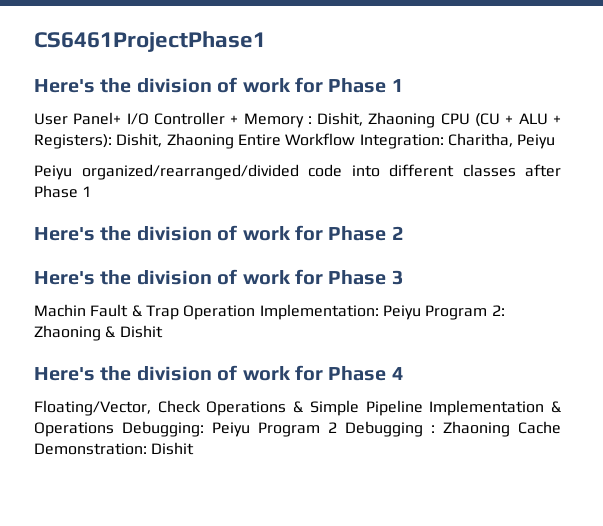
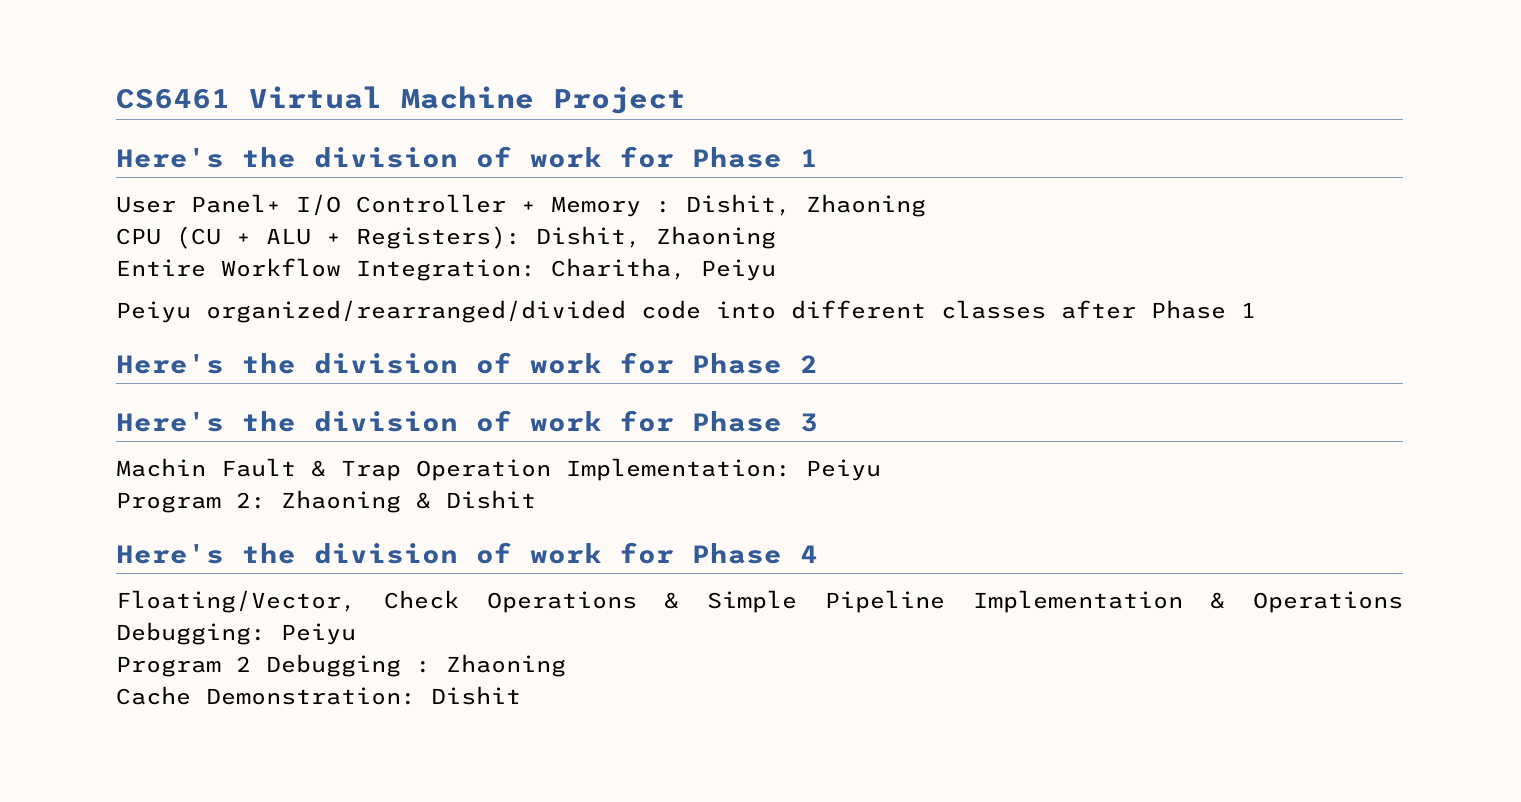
- CS6461ProjectPhase1
+ CS6461 Virtual Machine Project
- User Panel+ I/O Controller + Memory : Dishit, Zhaoning CPU (CU + ALU + Registers): Dishit, Zhaoning Entire Workflow Integration: Charitha, Peiyu
+ User Panel+ I/O Controller + Memory : Dishit, Zhaoning
+ CPU (CU + ALU + Registers): Dishit, Zhaoning
+ Entire Workflow Integration: Charitha, Peiyu
- Machin Fault & Trap Operation Implementation: Peiyu Program 2: Zhaoning & Dishit
+ Machin Fault & Trap Operation Implementation: Peiyu
+ Program 2: Zhaoning & Dishit
- Floating/Vector, Check Operations & Simple Pipeline Implementation & Operations Debugging: Peiyu Program 2 Debugging : Zhaoning Cache Demonstration: Dishit
+ Floating/Vector, Check Operations & Simple Pipeline Implementation & Operations Debugging: Peiyu
+ Program 2 Debugging : Zhaoning
+ Cache Demonstration: Dishit

